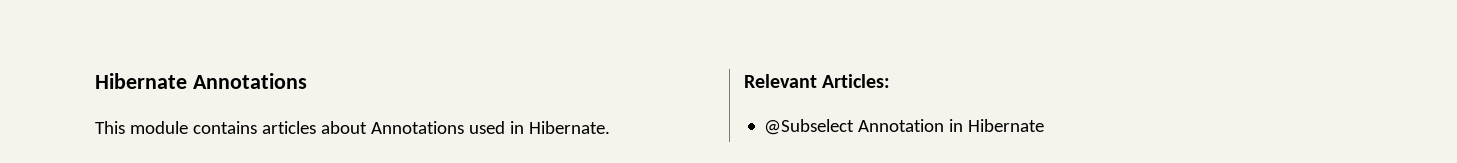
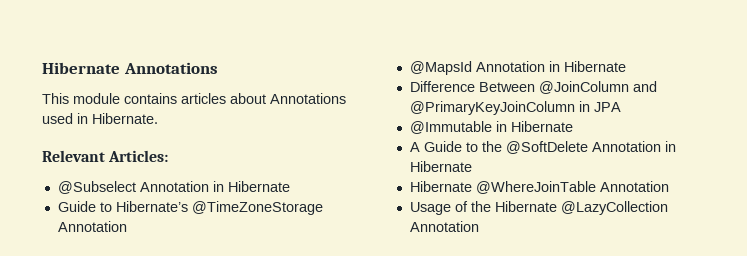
+ Guide to Hibernate’s @TimeZoneStorage Annotation
+ @MapsId Annotation in Hibernate
+ Difference Between @JoinColumn and @PrimaryKeyJoinColumn in JPA
+ @Immutable in Hibernate
+ A Guide to the @SoftDelete Annotation in Hibernate
+ Hibernate @WhereJoinTable Annotation
+ Usage of the Hibernate @LazyCollection Annotation

